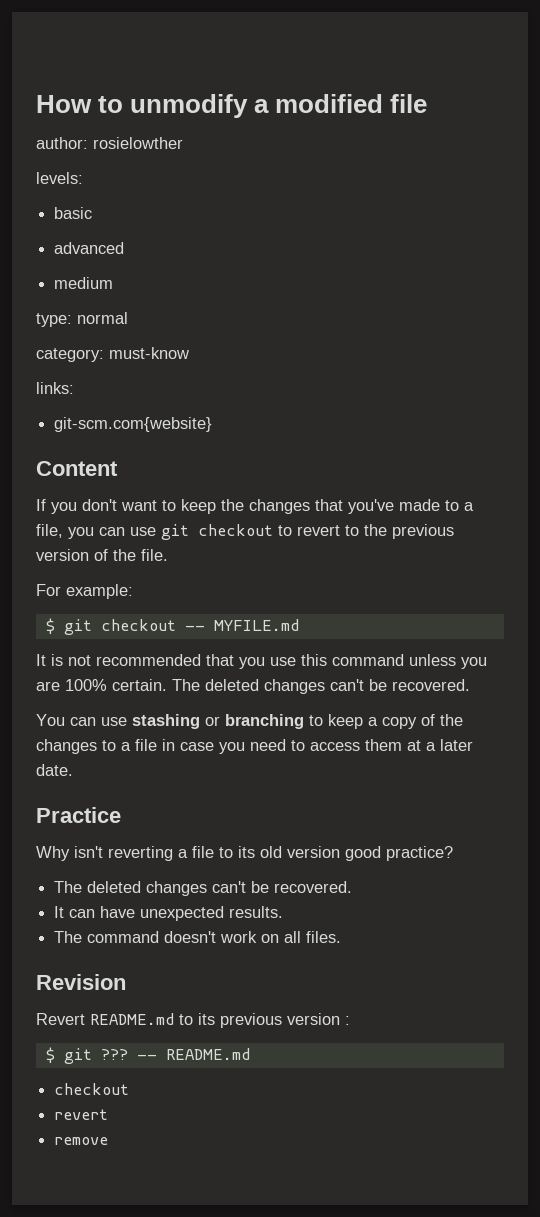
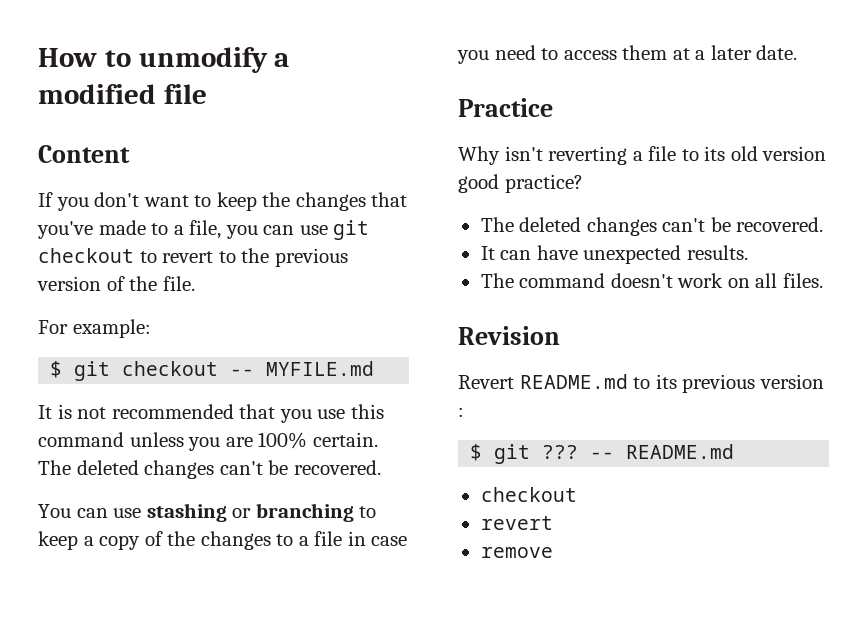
- author: rosielowther
- levels:
- basic
- advanced
- medium
- type: normal
- category: must-know
- links:
- git-scm.com{website}

